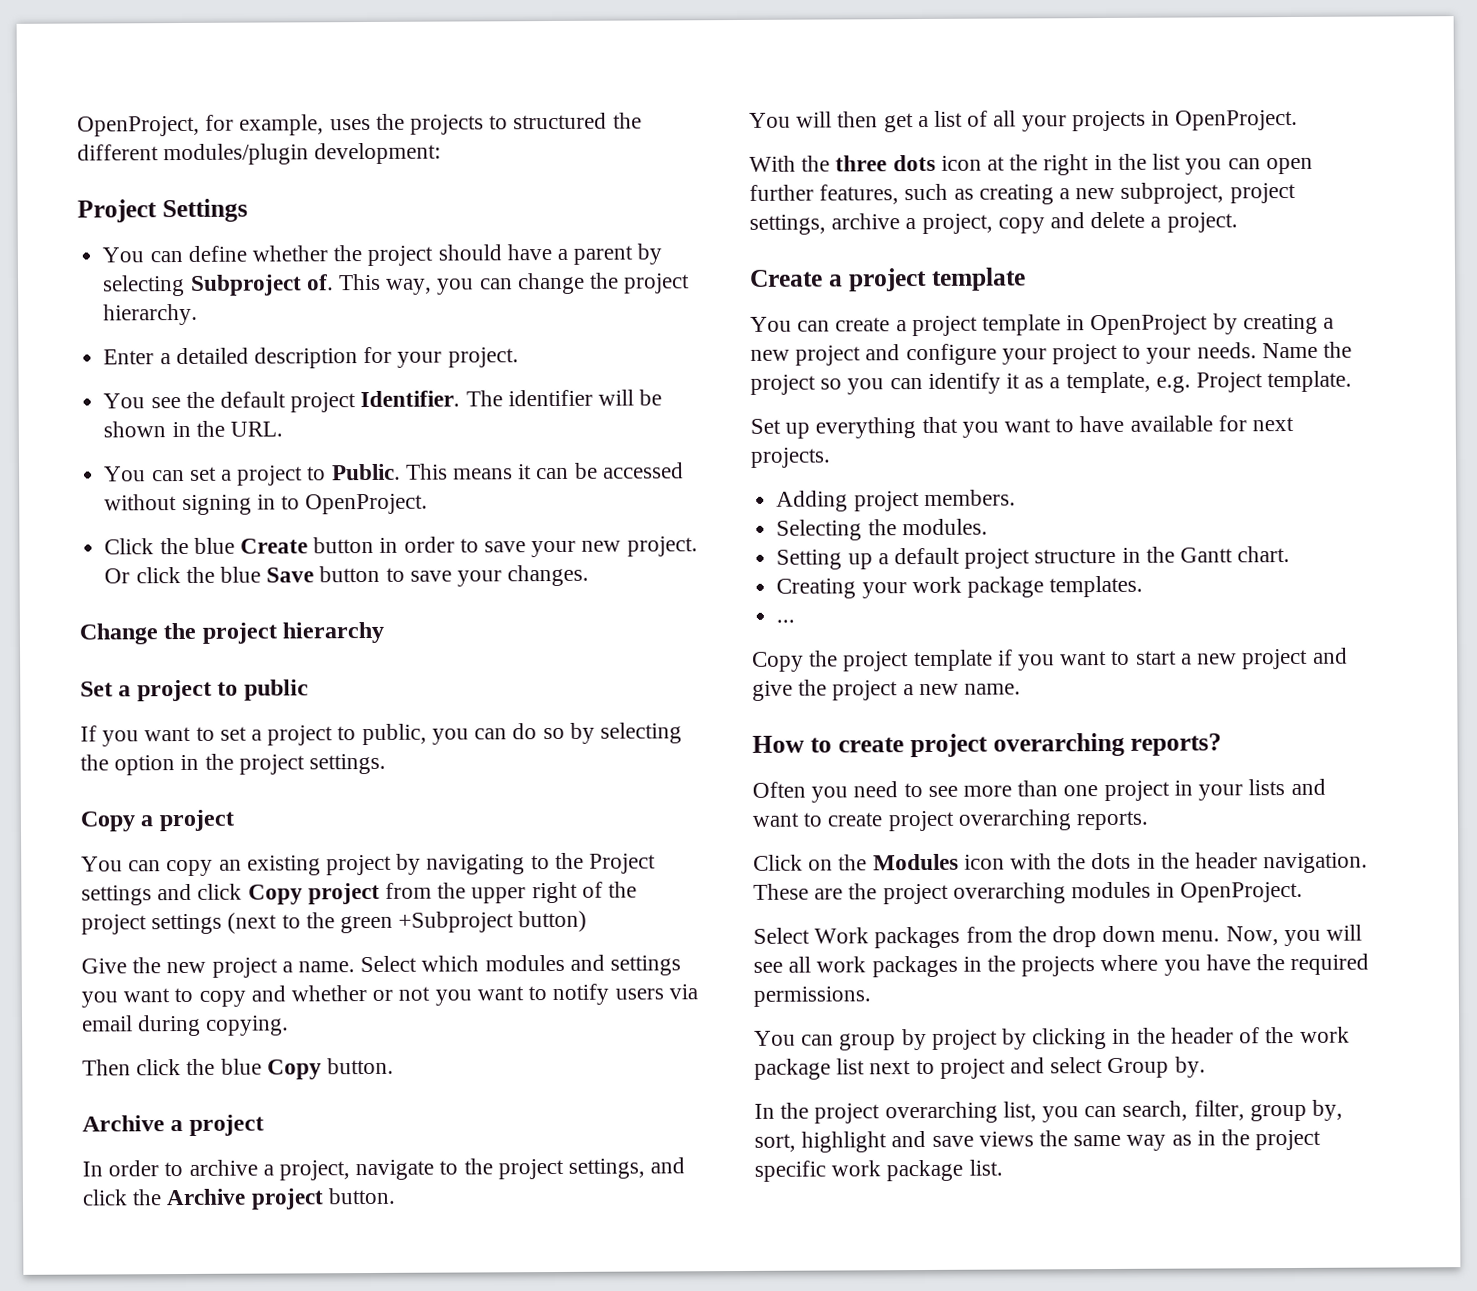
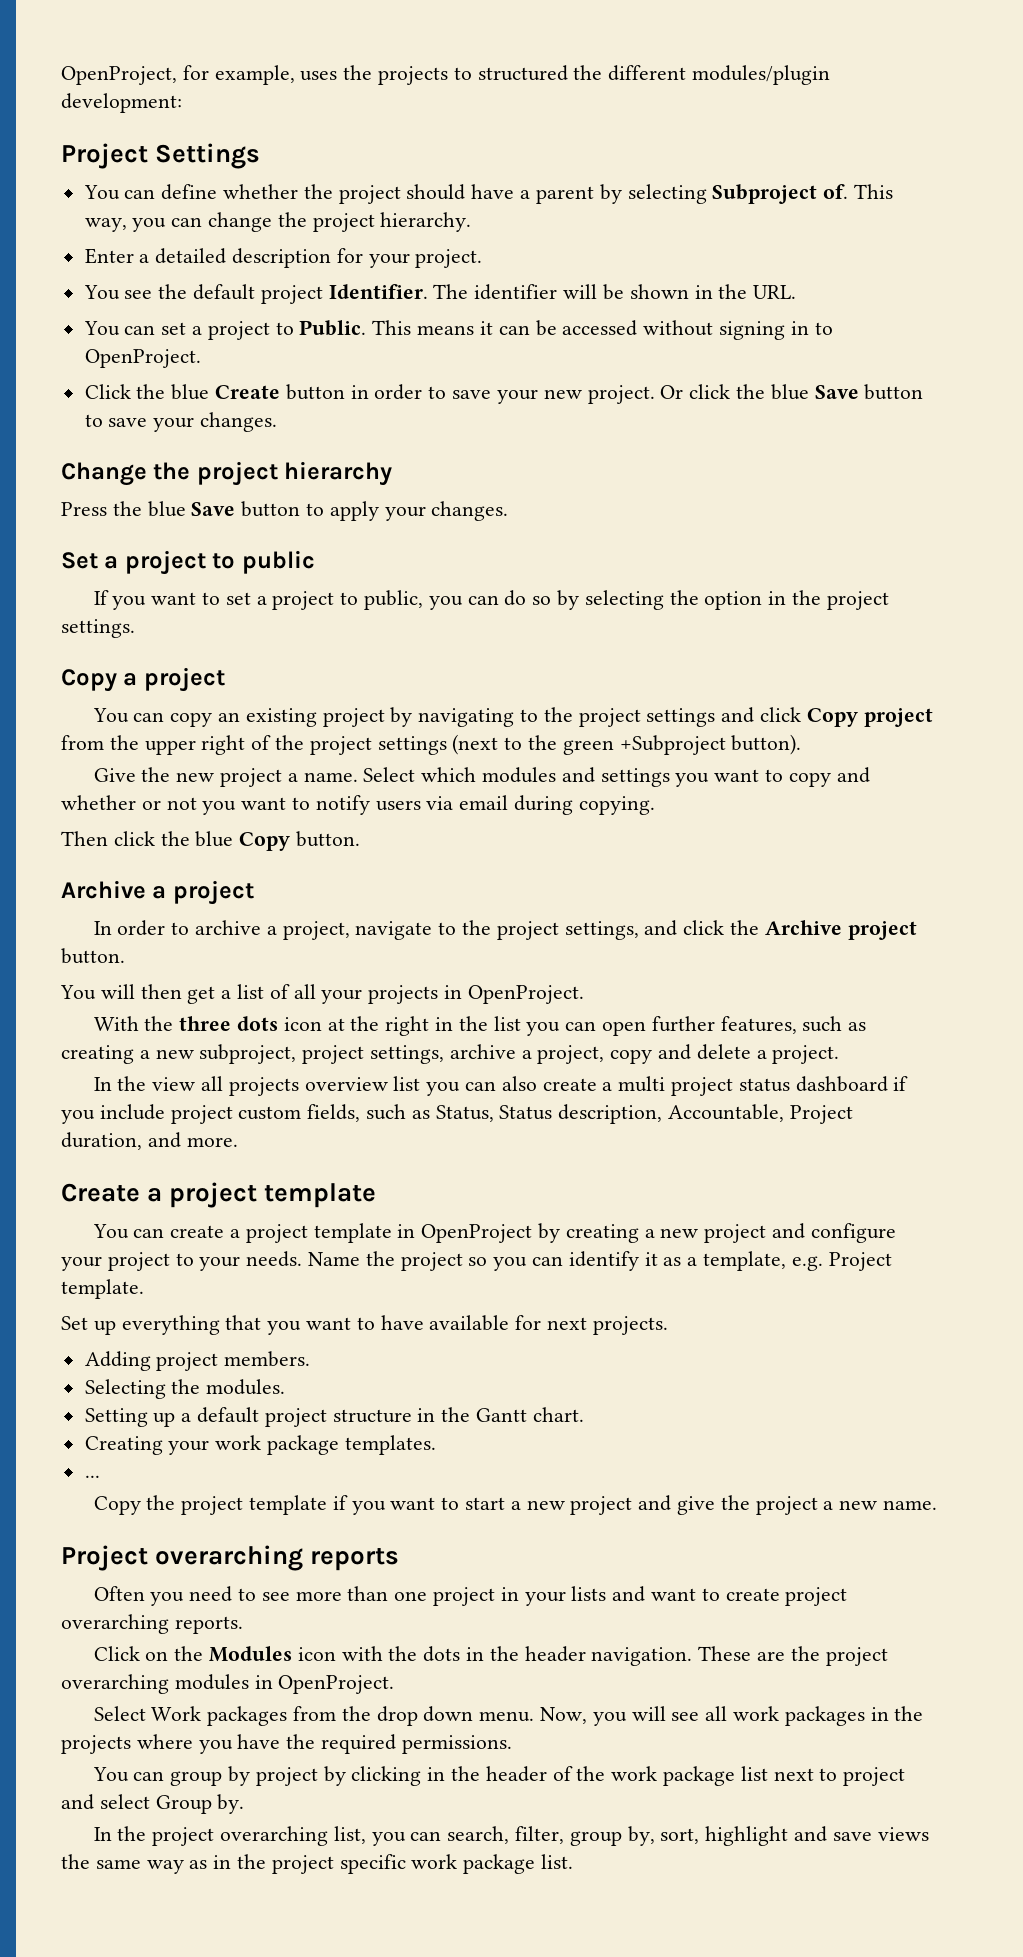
+ Press the blue Save button to apply your changes.
- You can copy an existing project by navigating to the Project settings and click Copy project from the upper right of the project settings (next to the green +Subproject button)
+ You can copy an existing project by navigating to the project settings and click Copy project from the upper right of the project settings (next to the green +Subproject button).
+ In the view all projects overview list you can also create a multi project status dashboard if you include project custom fields, such as Status, Status description, Accountable, Project duration, and more.
- How to create project overarching reports?
+ Project overarching reports

